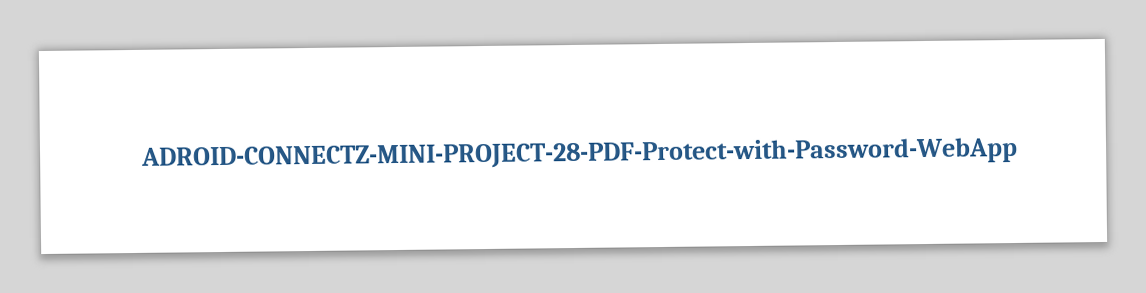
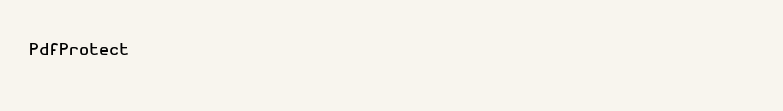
- ADROID-CONNECTZ-MINI-PROJECT-28-PDF-Protect-with-Password-WebApp
+ PdfProtect

